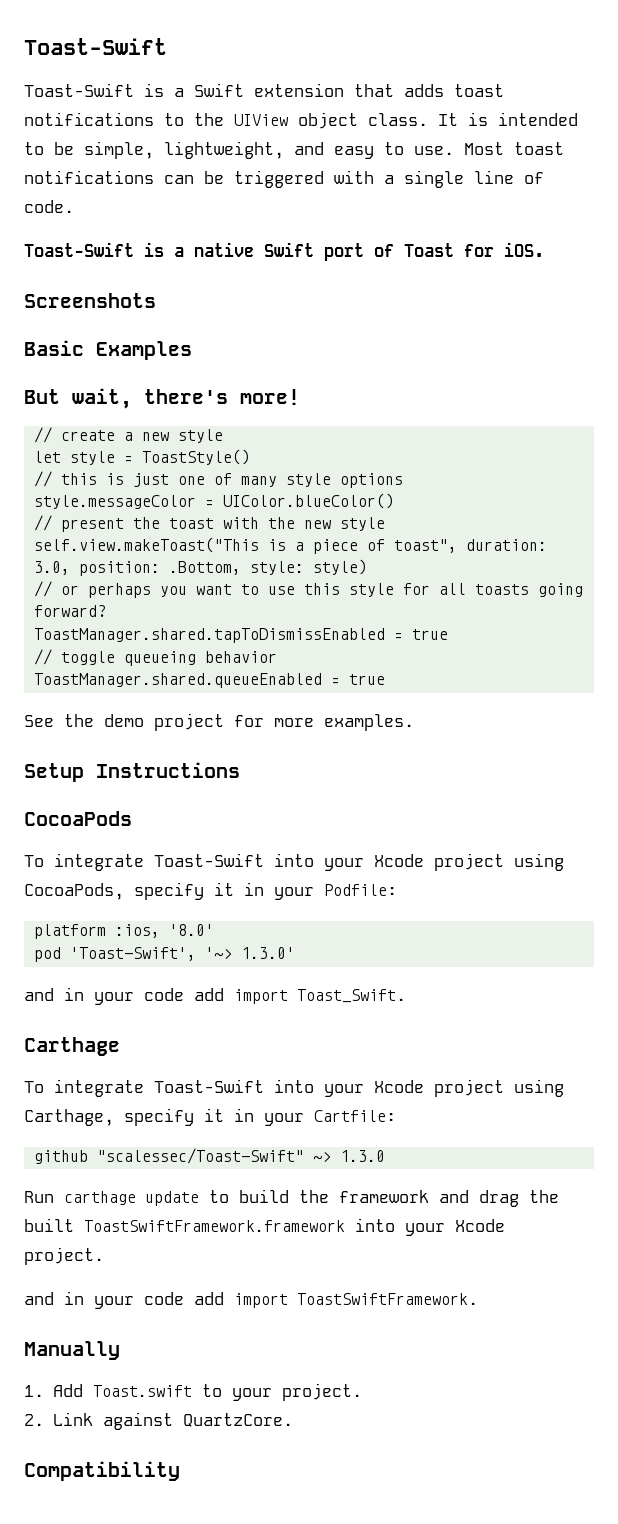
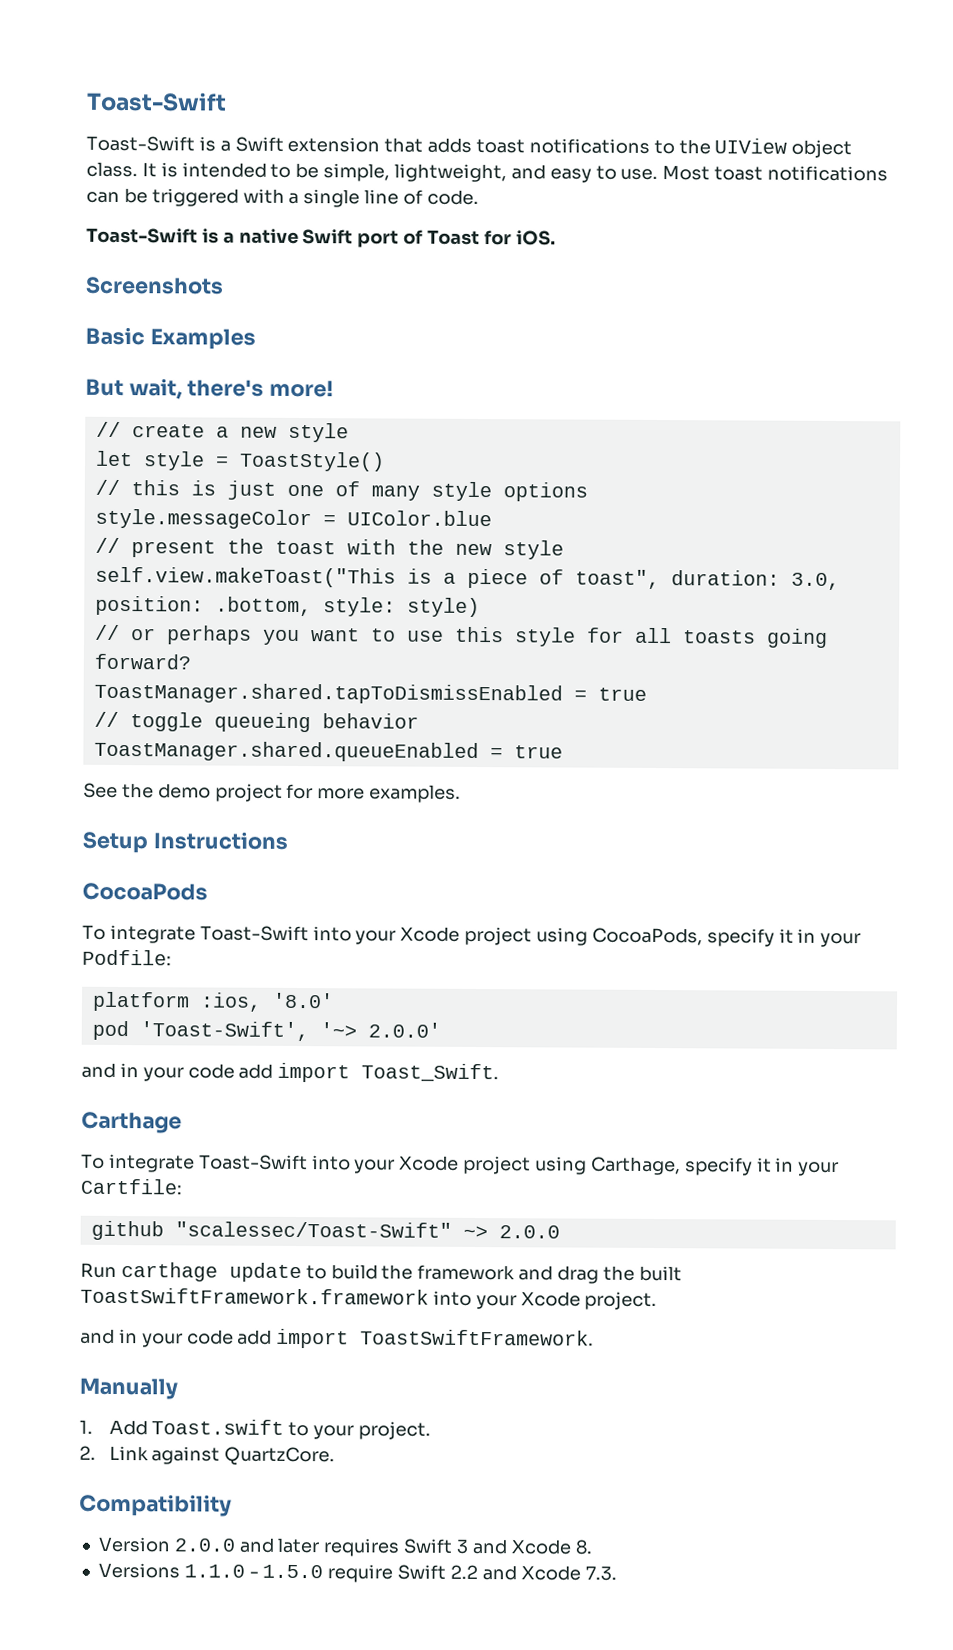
- style.messageColor = UIColor.blueColor()
+ style.messageColor = UIColor.blue
- self.view.makeToast("This is a piece of toast", duration: 3.0, position: .Bottom, style: style)
+ self.view.makeToast("This is a piece of toast", duration: 3.0, position: .bottom, style: style)
- pod 'Toast-Swift', '~> 1.3.0'
+ pod 'Toast-Swift', '~> 2.0.0'
- github "scalessec/Toast-Swift" ~> 1.3.0
+ github "scalessec/Toast-Swift" ~> 2.0.0
+ Version 2.0.0 and later requires Swift 3 and Xcode 8.
+ Versions 1.1.0 - 1.5.0 require Swift 2.2 and Xcode 7.3.

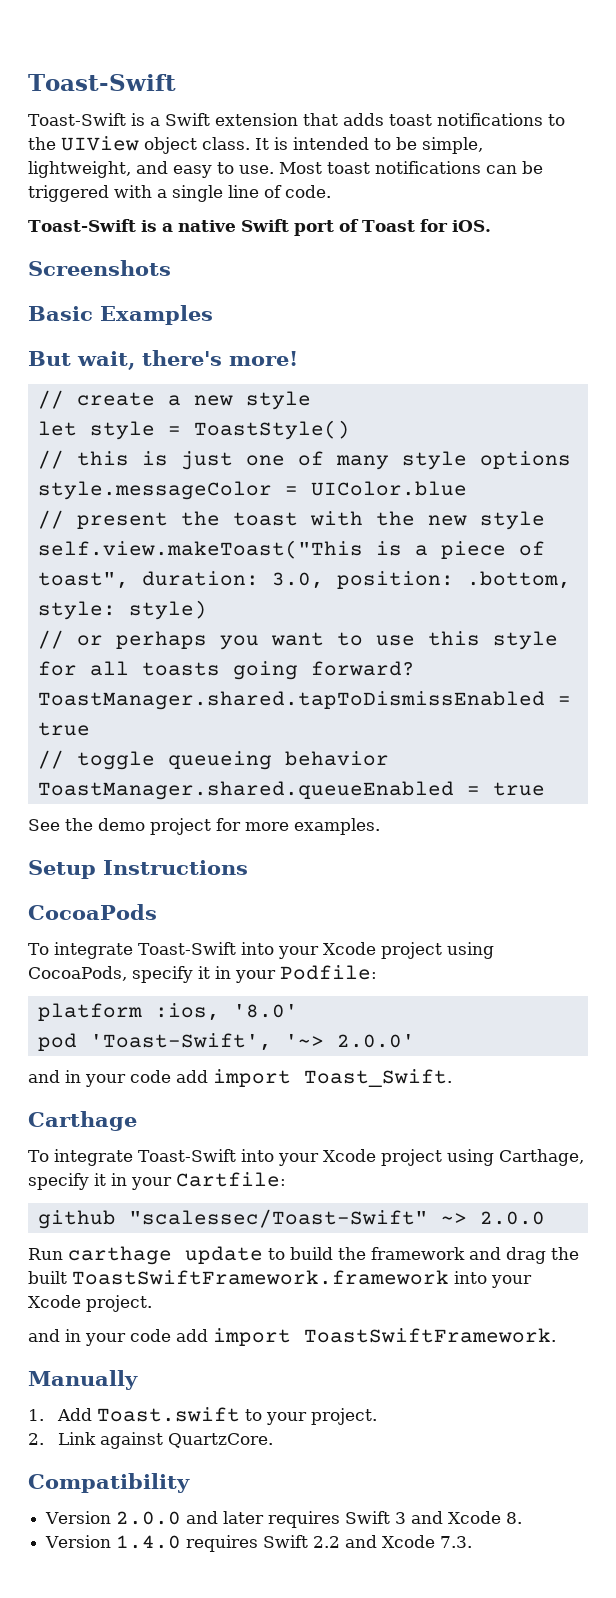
- Versions 1.1.0 - 1.5.0 require Swift 2.2 and Xcode 7.3.
+ Version 1.4.0 requires Swift 2.2 and Xcode 7.3.

